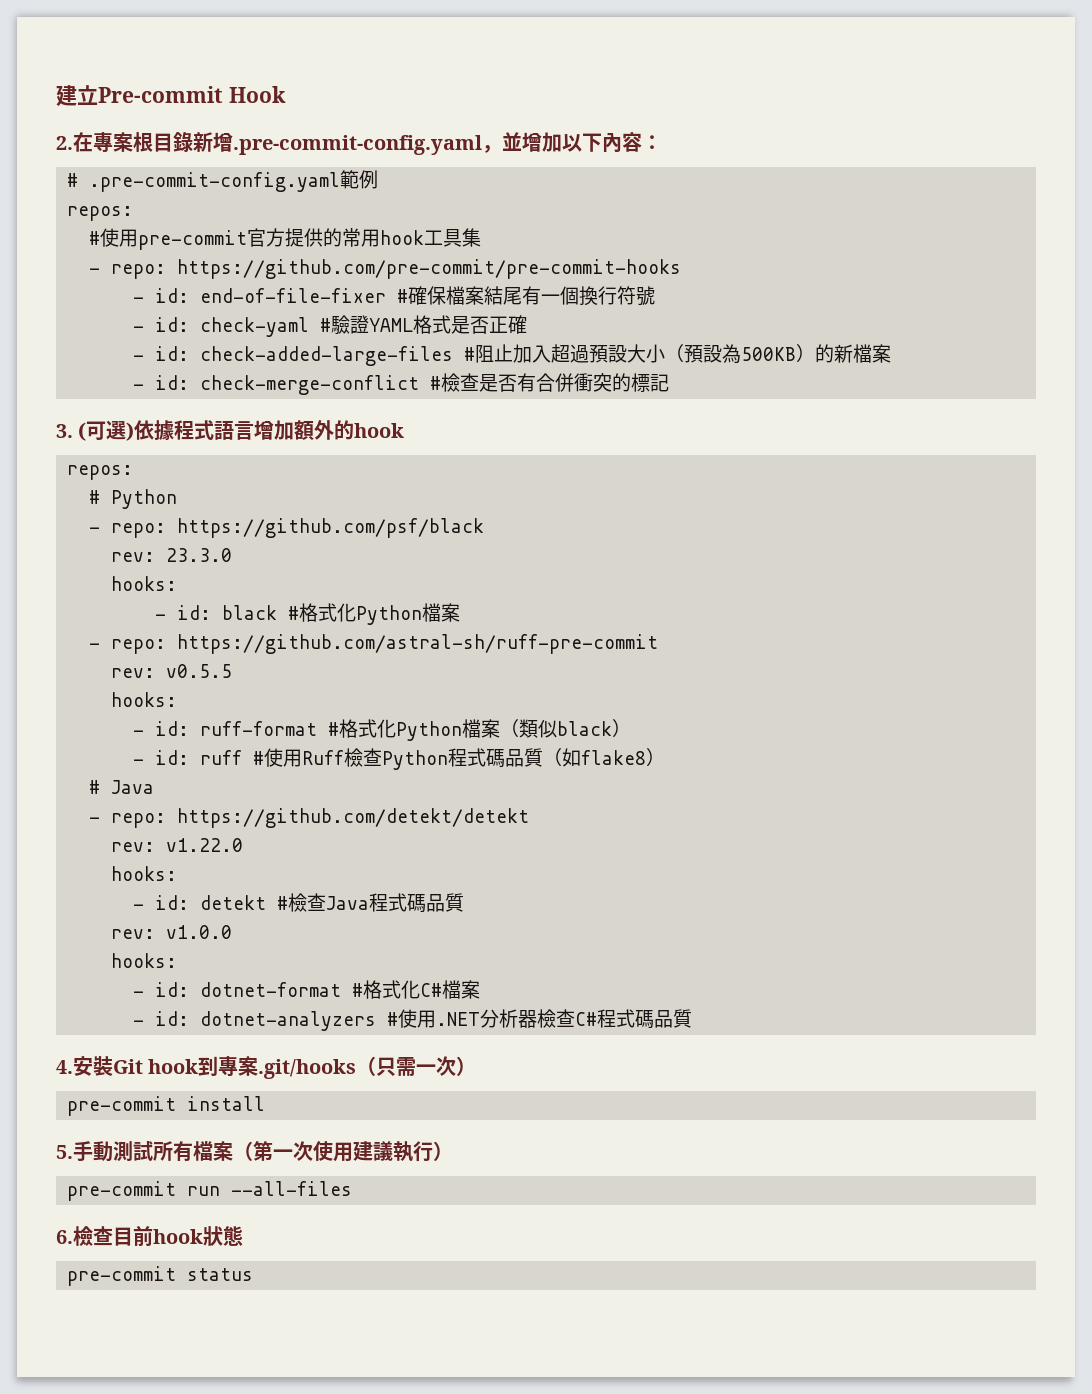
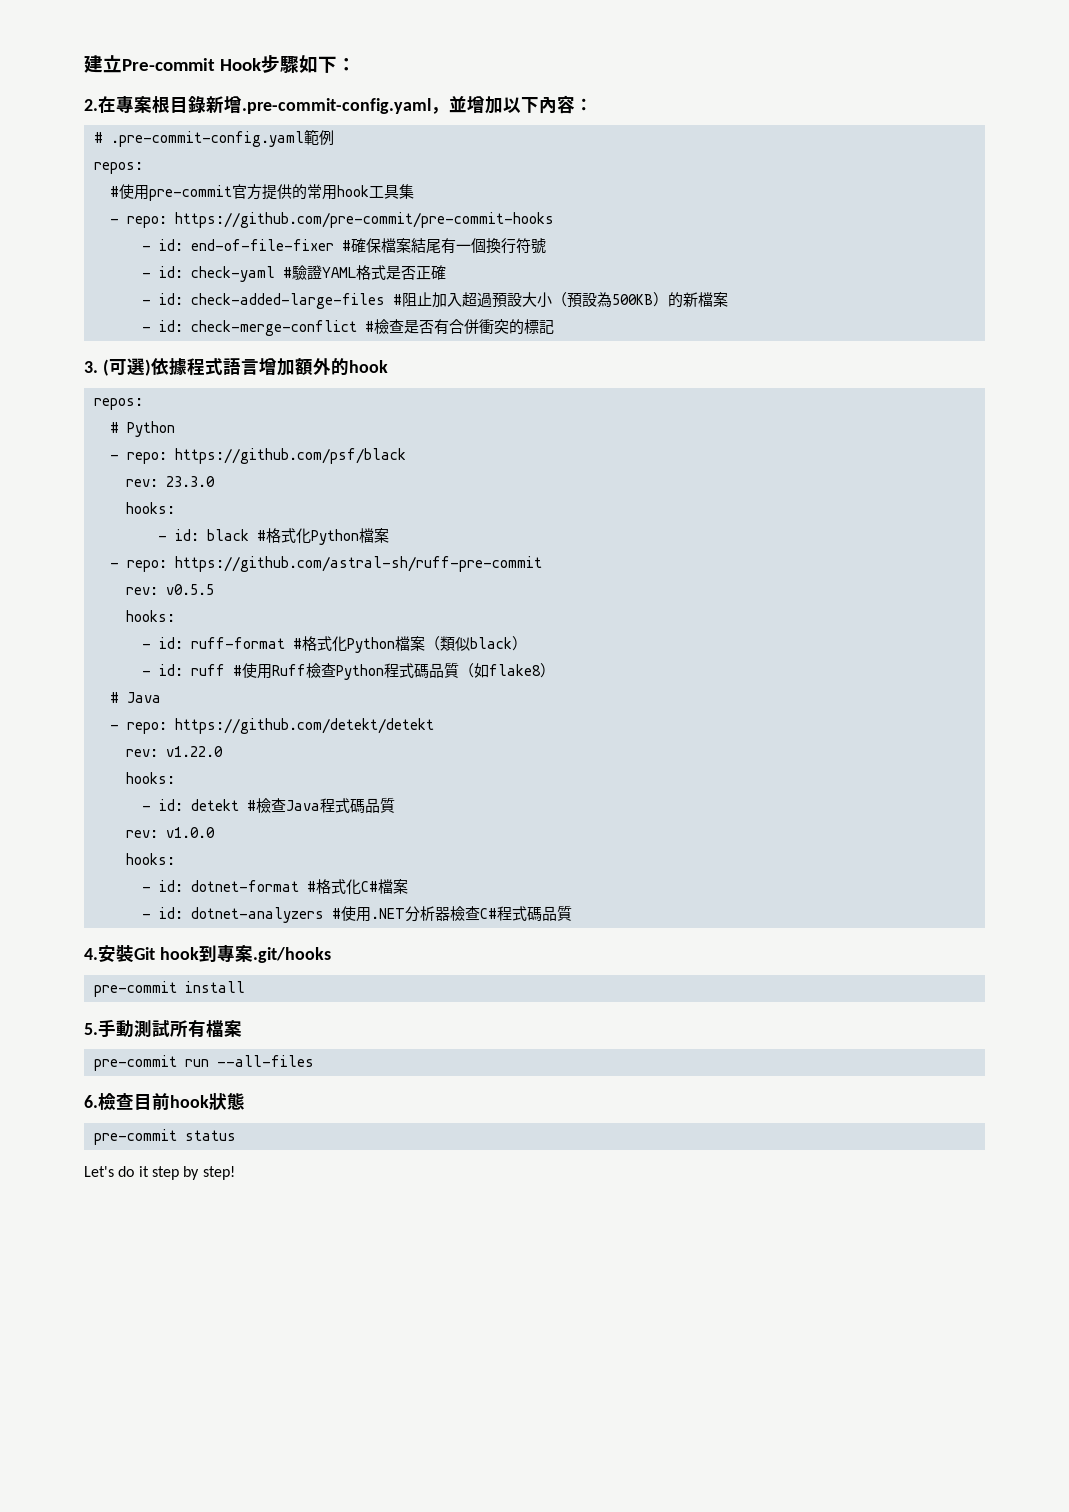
- 建立Pre-commit Hook
+ 建立Pre-commit Hook步驟如下：
- 4.安裝Git hook到專案.git/hooks（只需一次）
+ 4.安裝Git hook到專案.git/hooks
- 5.手動測試所有檔案（第一次使用建議執行）
+ 5.手動測試所有檔案
+ Let's do it step by step!

